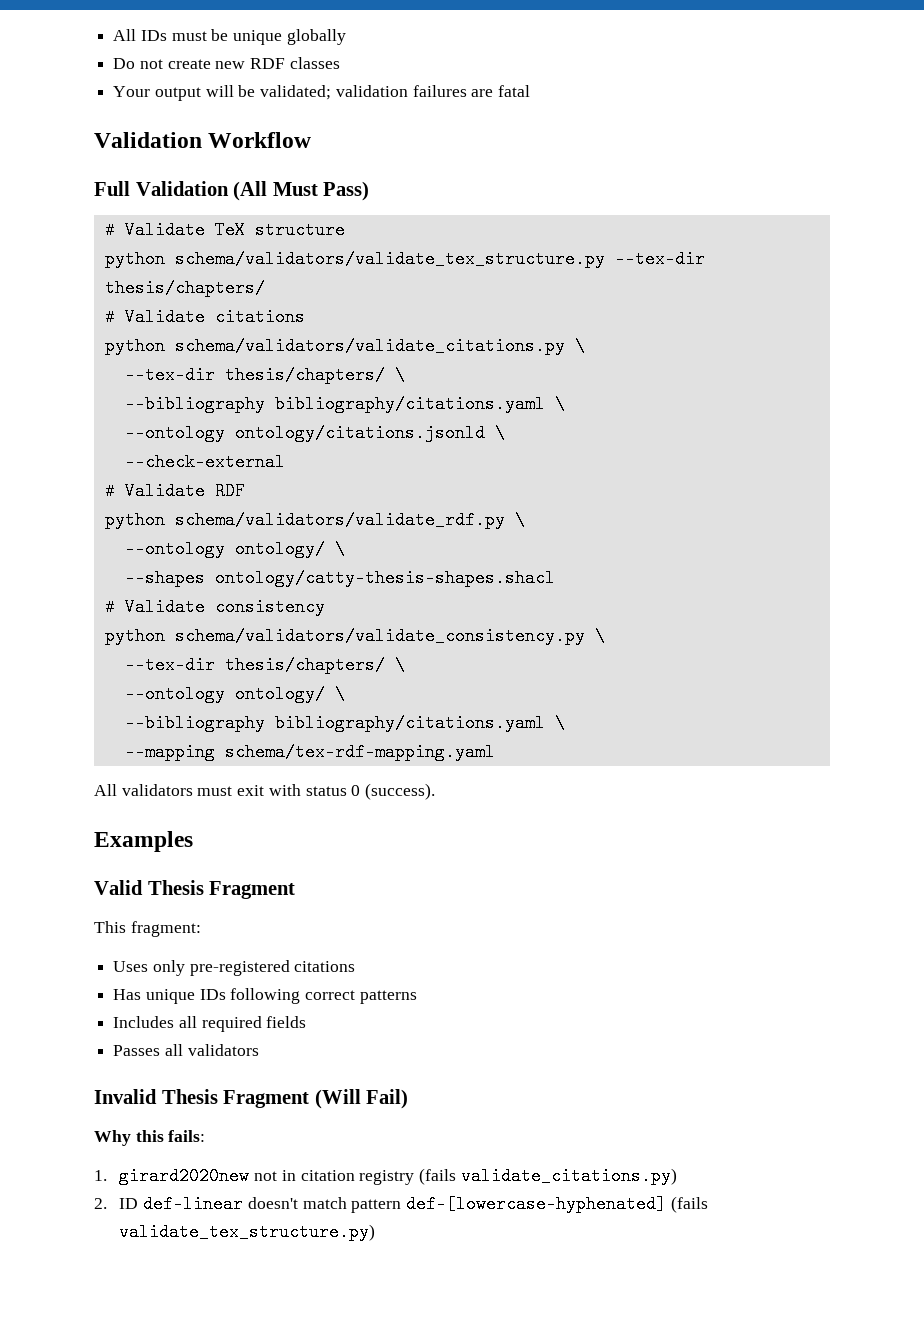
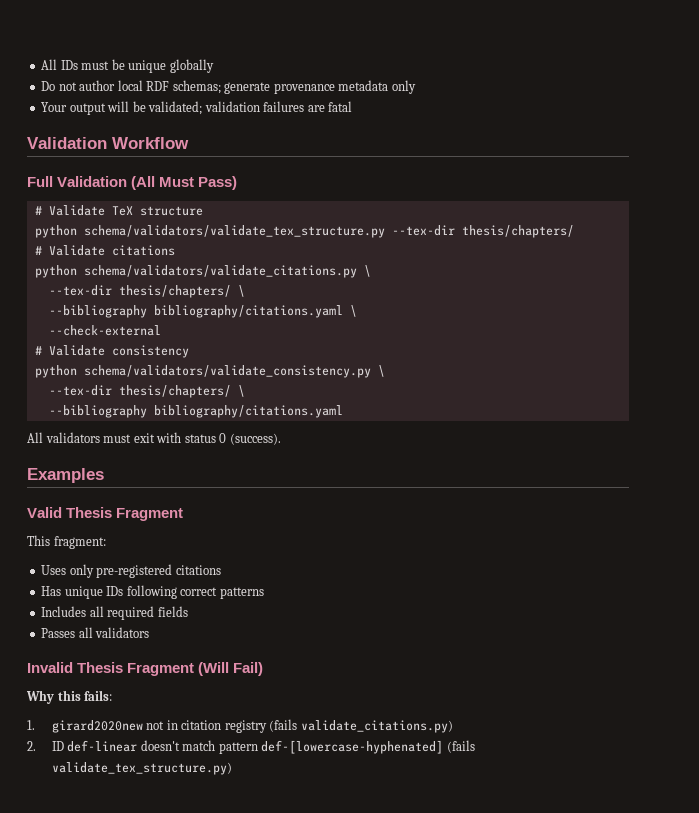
- Do not create new RDF classes
+ Do not author local RDF schemas; generate provenance metadata only
- --ontology ontology/citations.jsonld \
  --check-external
- # Validate RDF
- python schema/validators/validate_rdf.py \
- --ontology ontology/ \
- --shapes ontology/catty-thesis-shapes.shacl
  python schema/validators/validate_consistency.py \
  --tex-dir thesis/chapters/ \
- --ontology ontology/ \
- --bibliography bibliography/citations.yaml \
- --mapping schema/tex-rdf-mapping.yaml
+ --bibliography bibliography/citations.yaml

